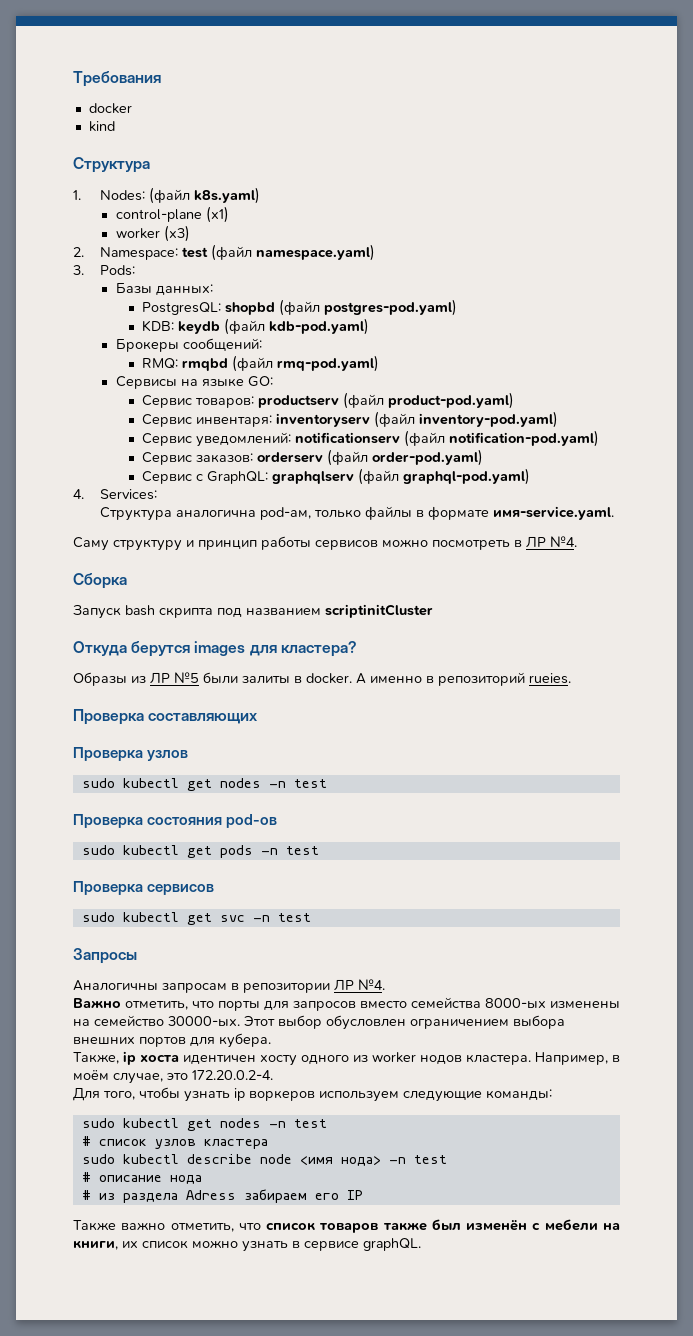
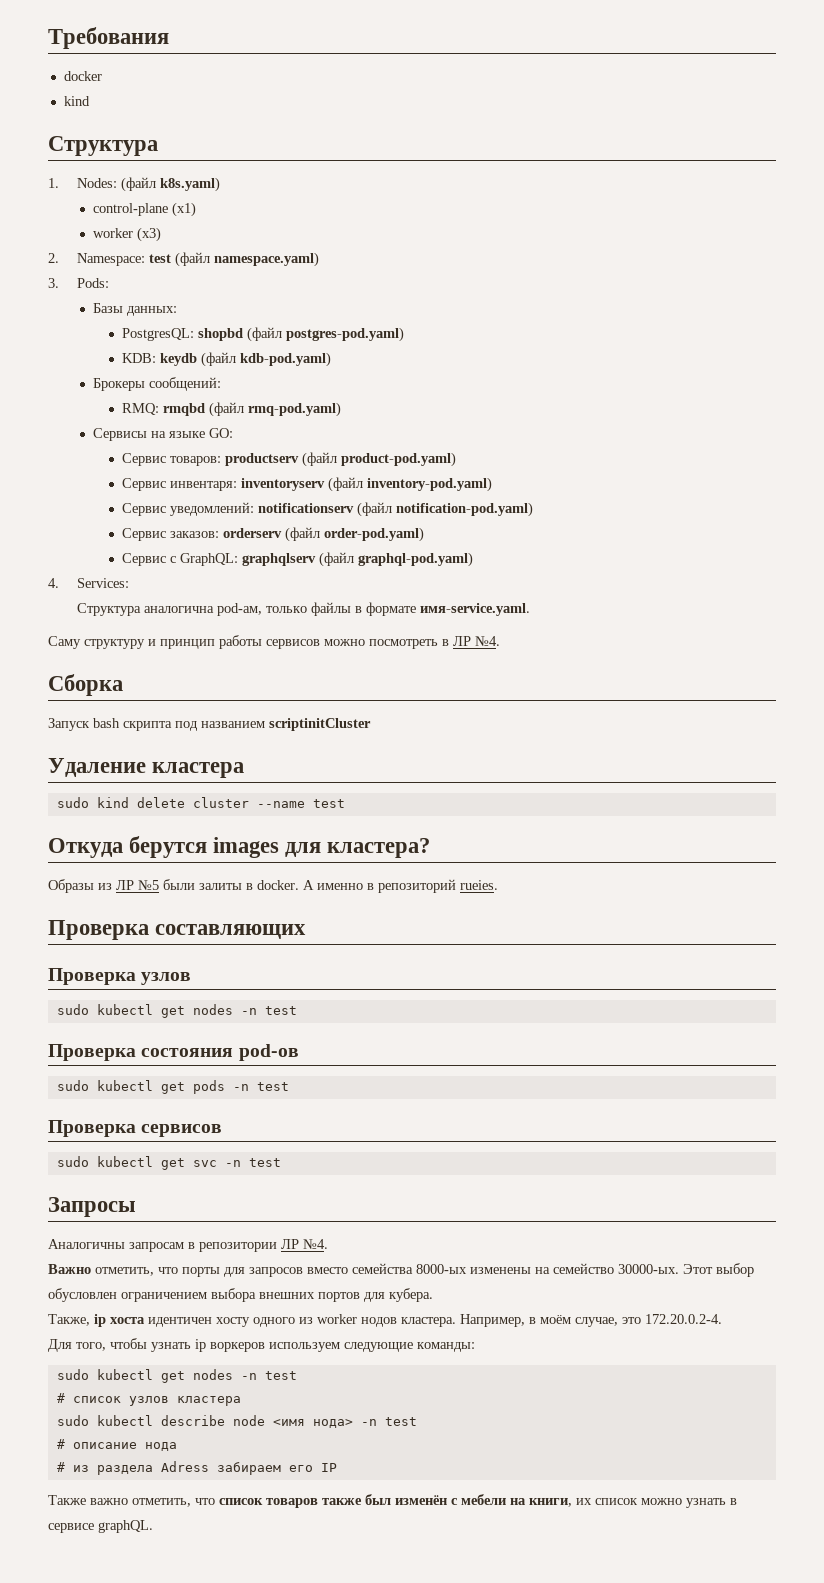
+ Удаление кластера
+ sudo kind delete cluster --name test

